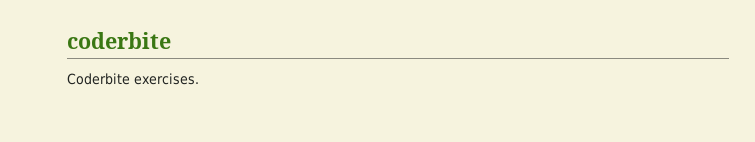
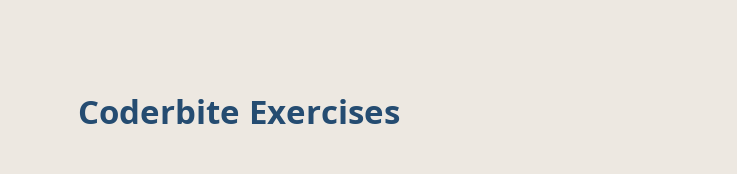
- coderbite
- Coderbite exercises.
+ Coderbite Exercises

